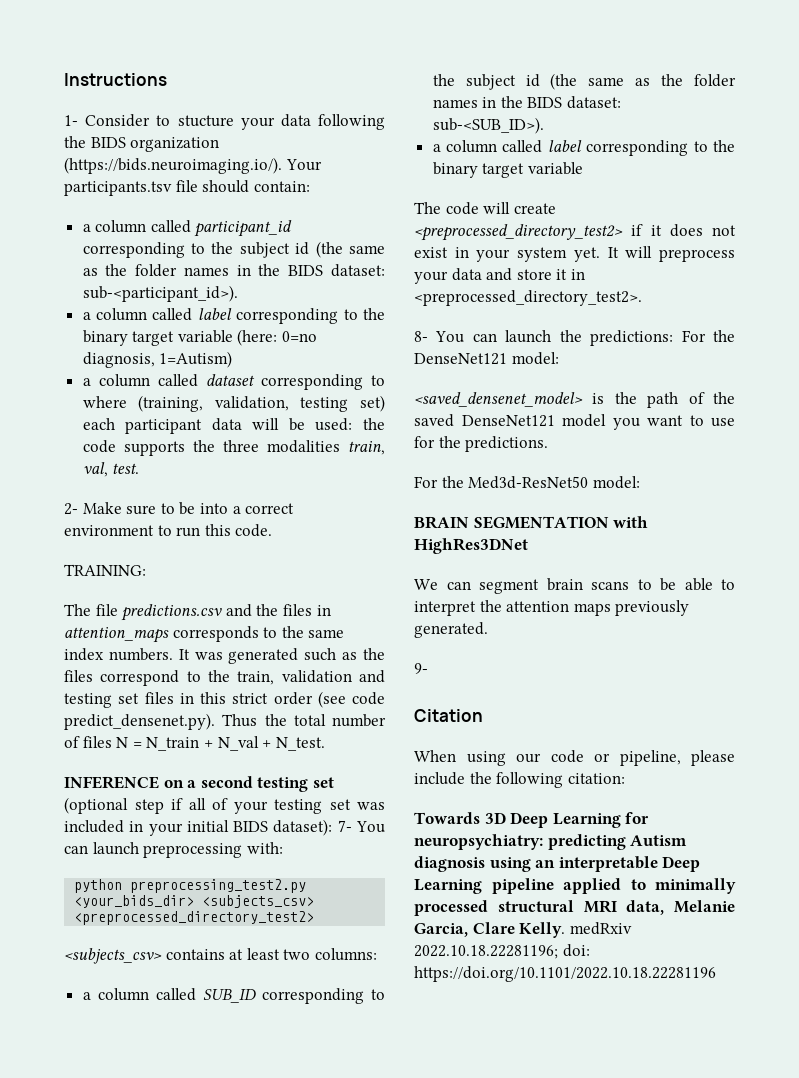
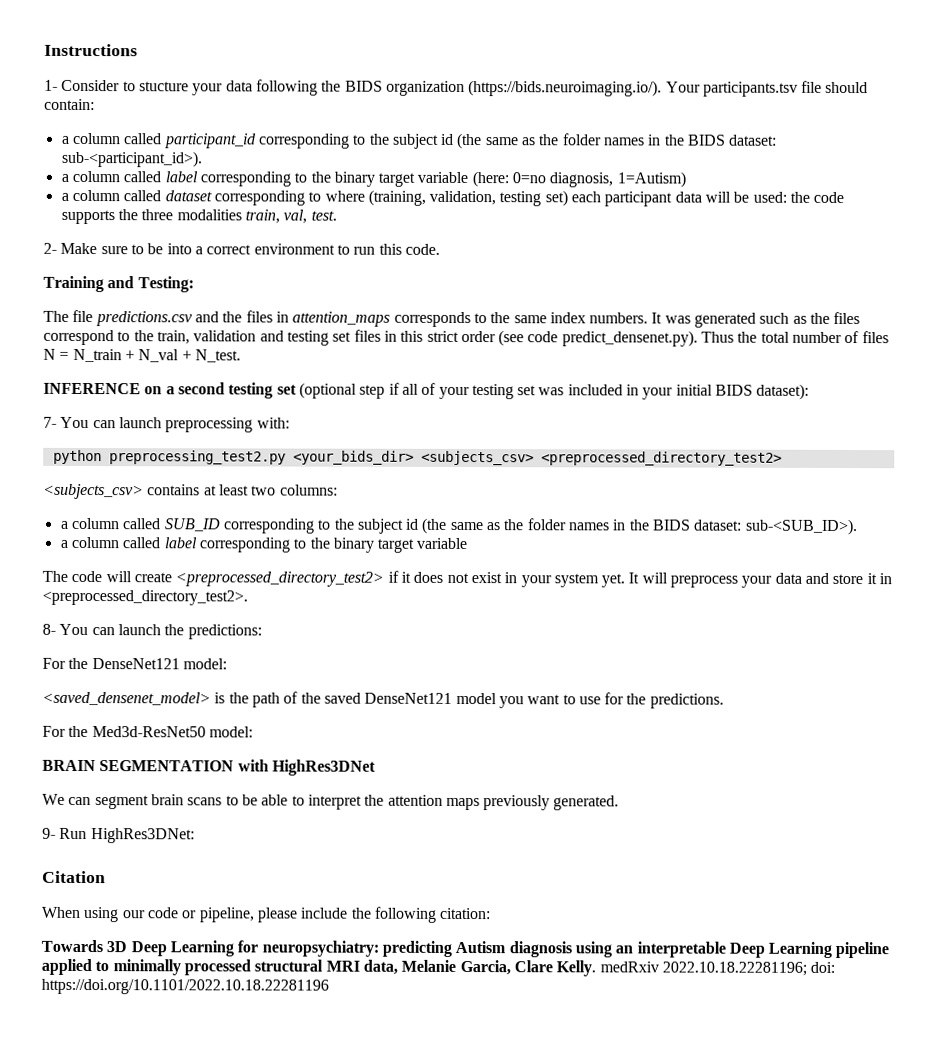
- TRAINING:
+ Training and Testing:
- INFERENCE on a second testing set (optional step if all of your testing set was included in your initial BIDS dataset): 7- You can launch preprocessing with:
+ INFERENCE on a second testing set (optional step if all of your testing set was included in your initial BIDS dataset):
+ 7- You can launch preprocessing with:
- 8- You can launch the predictions: For the DenseNet121 model:
+ 8- You can launch the predictions:
+ For the DenseNet121 model:
- 9-
+ 9- Run HighRes3DNet:

